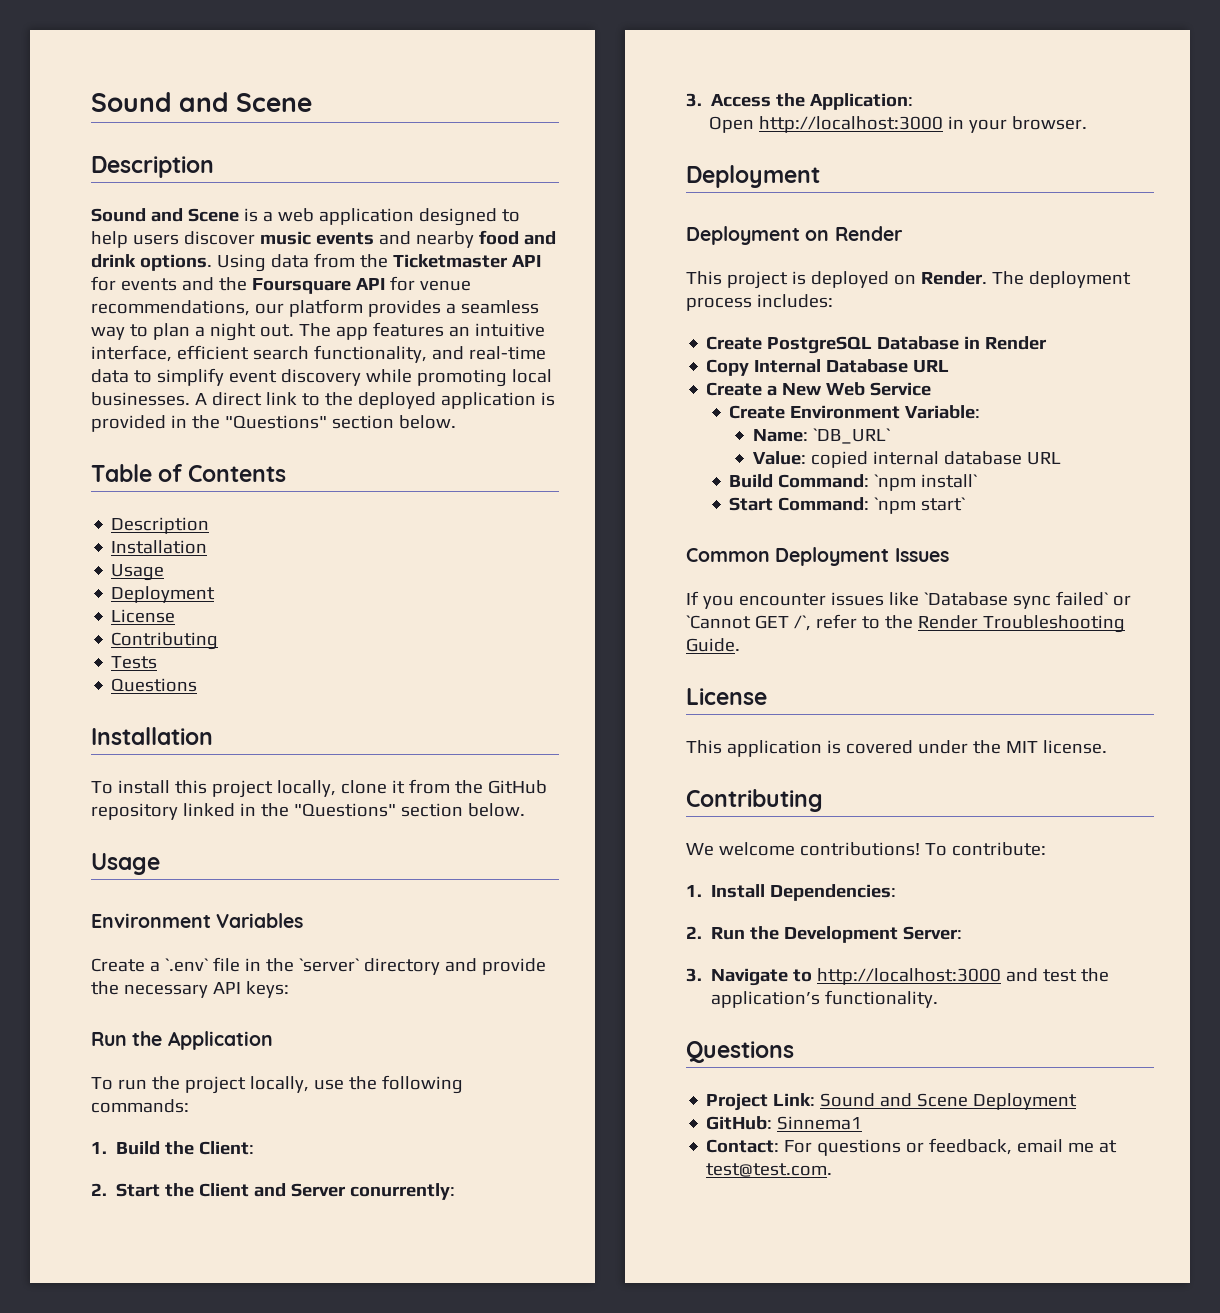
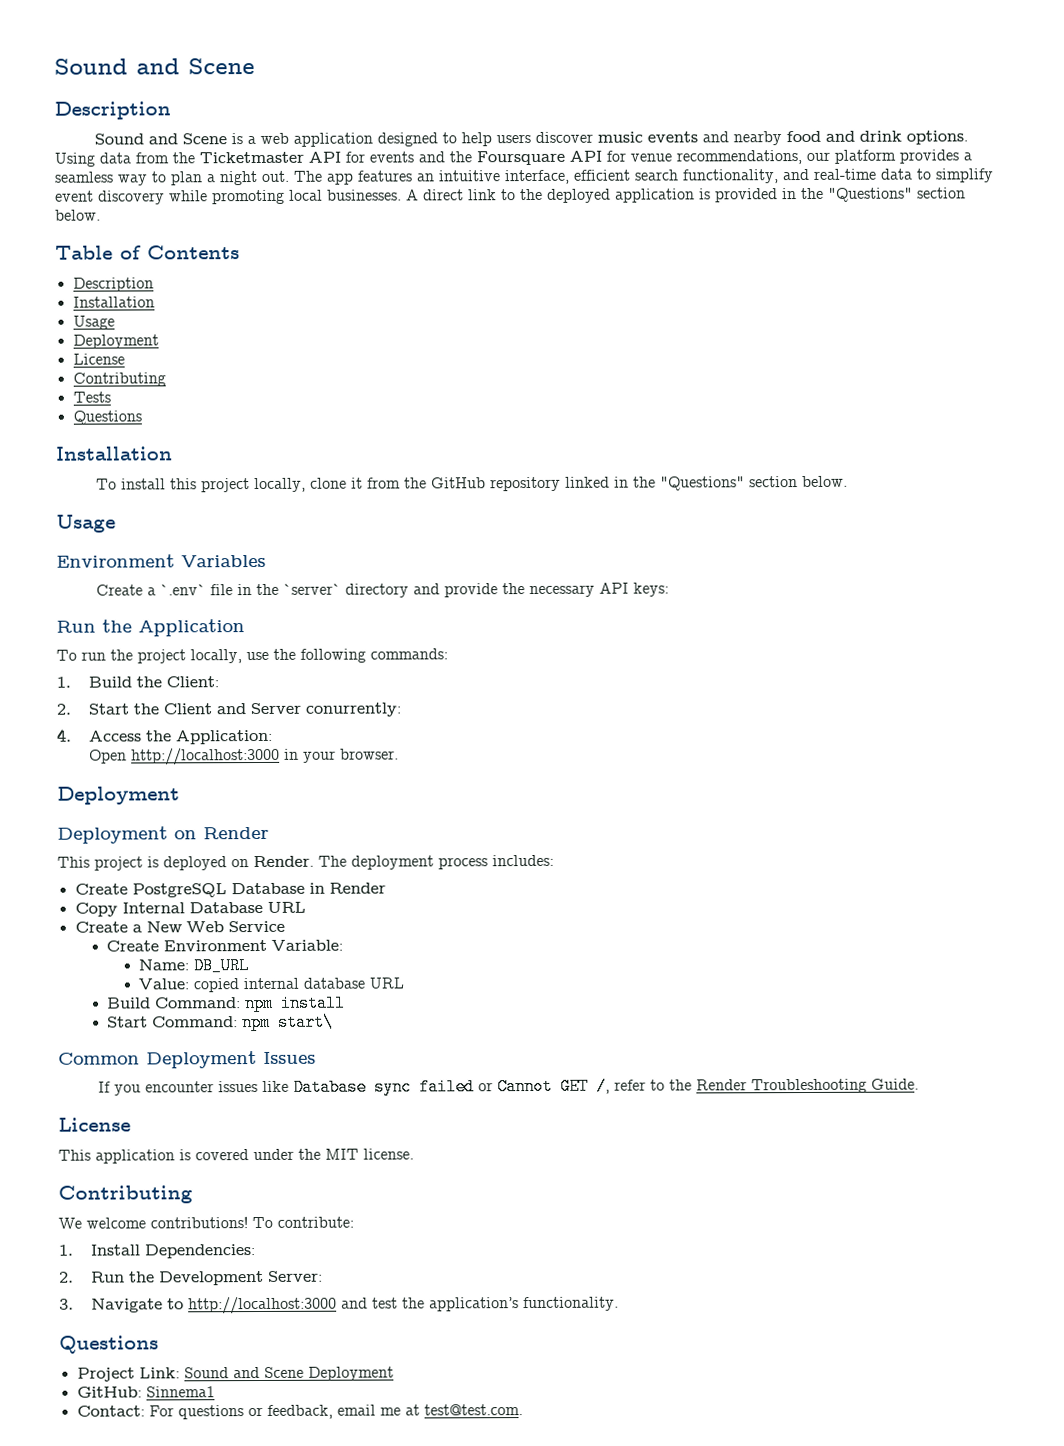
- 3. Access the Application:
+ 4. Access the Application:
- Name: `DB_URL`
+ Name: DB_URL
- Build Command: `npm install`
+ Build Command: npm install
- Start Command: `npm start`
+ Start Command: npm start\
- If you encounter issues like `Database sync failed` or `Cannot GET /`, refer to the Render Troubleshooting Guide.
+ If you encounter issues like Database sync failed or Cannot GET /, refer to the Render Troubleshooting Guide.

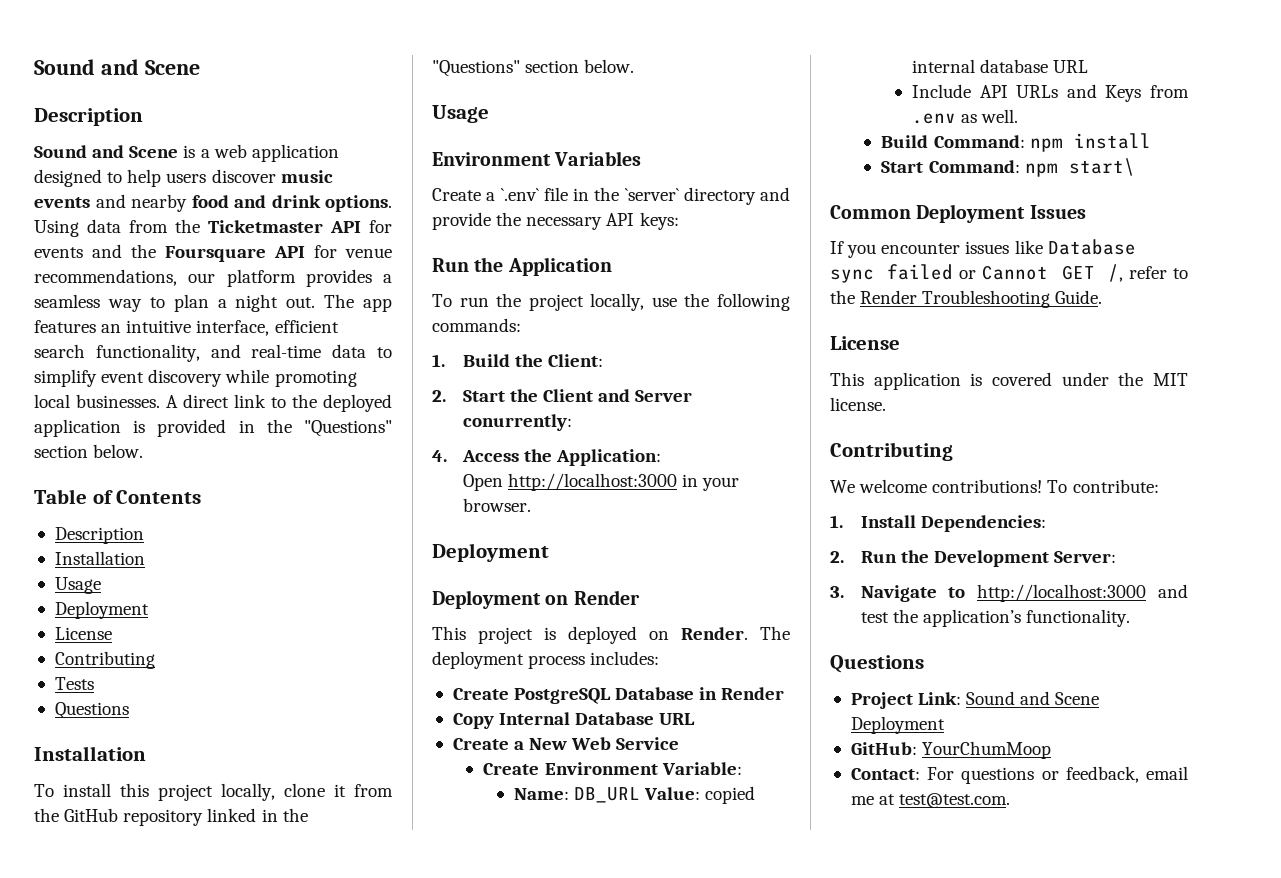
- Name: DB_URL
- Value: copied internal database URL
+ Name: DB_URL Value: copied internal database URL
+ Include API URLs and Keys from .env as well.
- GitHub: Sinnema1
+ GitHub: YourChumMoop

